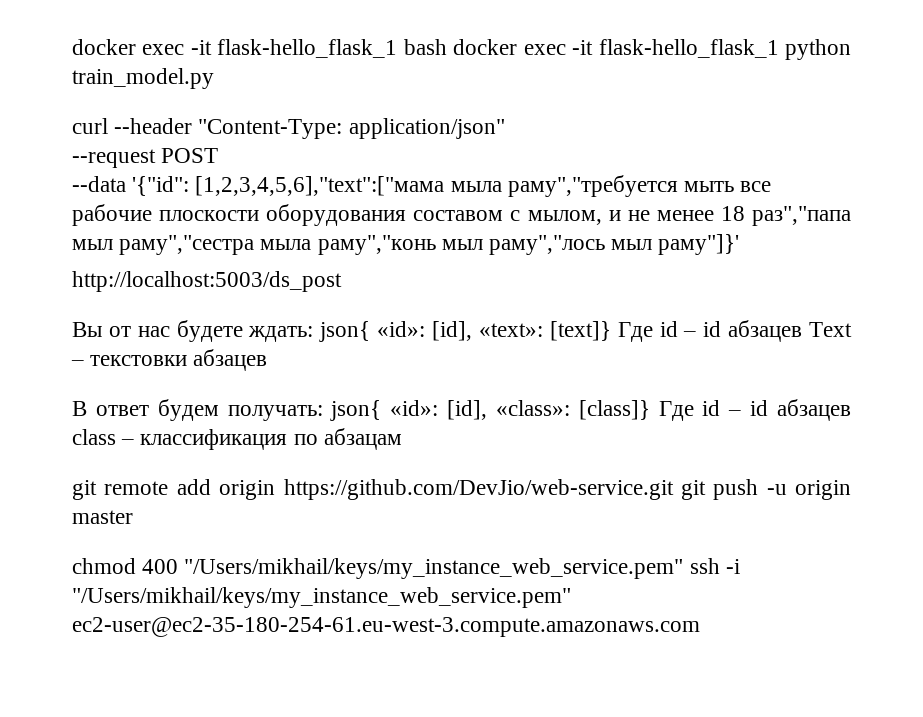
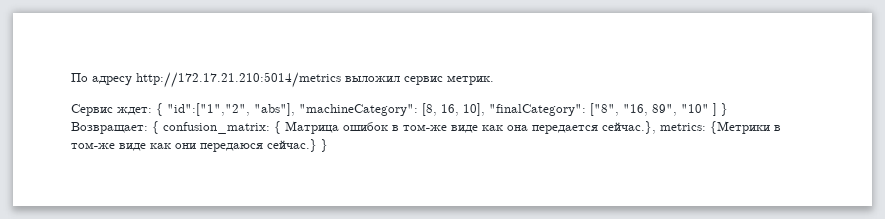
- docker exec -it flask-hello_flask_1 bash docker exec -it flask-hello_flask_1 python train_model.py
- curl --header "Content-Type: application/json"
- --request POST
- --data '{"id": [1,2,3,4,5,6],"text":["мама мыла раму","требуется мыть все рабочие плоскости оборудования составом с мылом, и не менее 18 раз","папа мыл раму","сестра мыла раму","конь мыл раму","лось мыл раму"]}'
- http://localhost:5003/ds_post
- Вы от нас будете ждать: json{ «id»: [id], «text»: [text]} Где id – id абзацев Text – текстовки абзацев
- В ответ будем получать: json{ «id»: [id], «class»: [class]} Где id – id абзацев class – классификация по абзацам
- git remote add origin https://github.com/DevJio/web-service.git git push -u origin master
- chmod 400 "/Users/mikhail/keys/my_instance_web_service.pem" ssh -i "/Users/mikhail/keys/my_instance_web_service.pem" ec2-user@ec2-35-180-254-61.eu-west-3.compute.amazonaws.com
+ По адресу http://172.17.21.210:5014/metrics выложил сервис метрик.
+ Сервис ждет: { "id":["1","2", "abs"], "machineCategory": [8, 16, 10], "finalCategory": ["8", "16, 89", "10" ] } Возвращает: { confusion_matrix: { Матрица ошибок в том-же виде как она передается сейчас.}, metrics: {Метрики в том-же виде как они передаюся сейчас.} }

